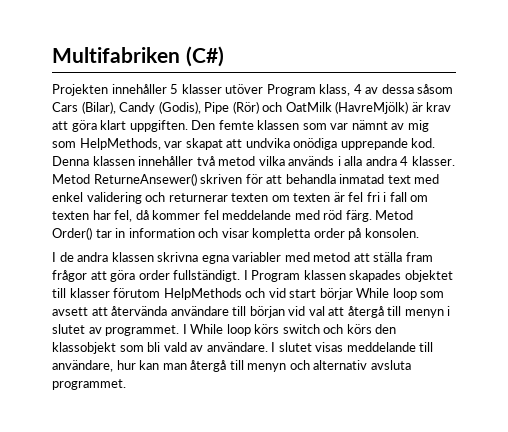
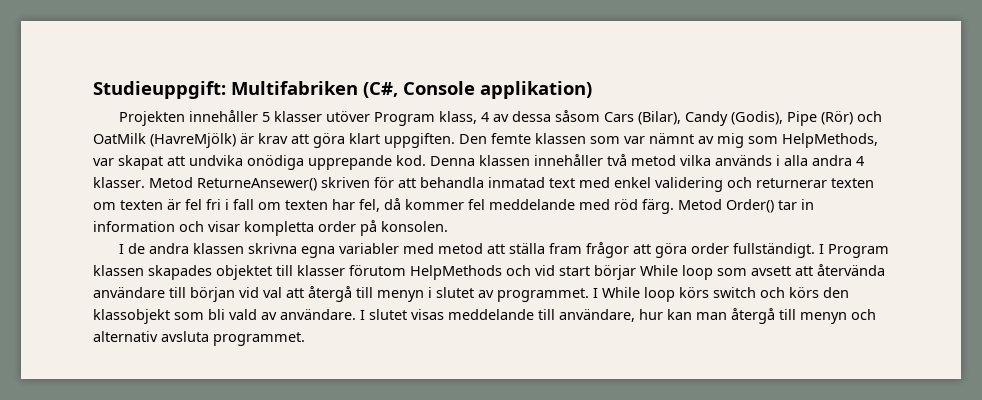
- Multifabriken (C#)
+ Studieuppgift: Multifabriken (C#, Console applikation)

